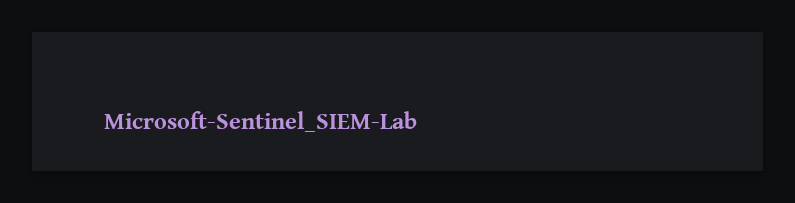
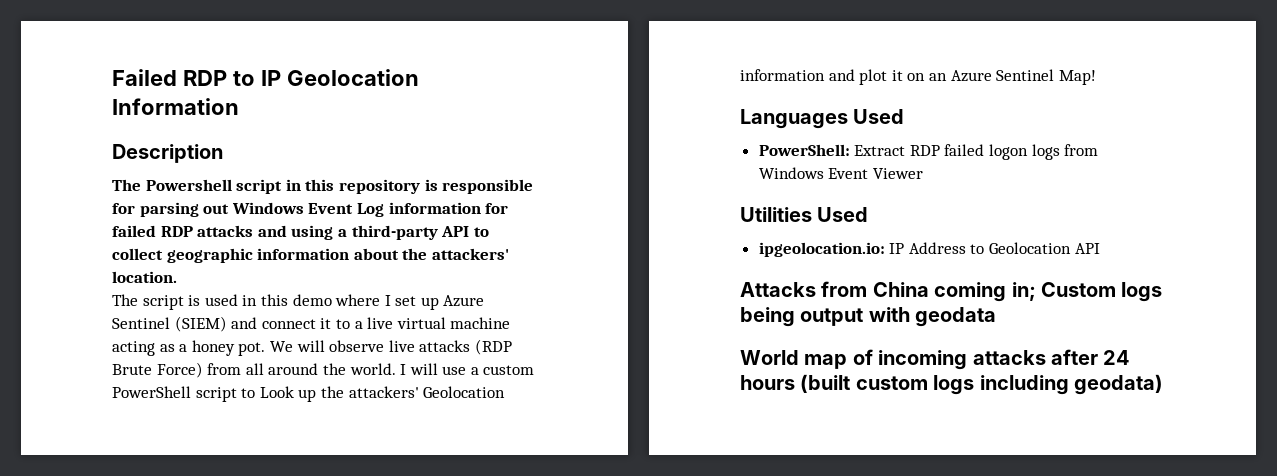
- Microsoft-Sentinel_SIEM-Lab
+ Failed RDP to IP Geolocation Information
+ Description
+ The Powershell script in this repository is responsible for parsing out Windows Event Log information for failed RDP attacks and using a third-party API to collect geographic information about the attackers' location.
+ The script is used in this demo where I set up Azure Sentinel (SIEM) and connect it to a live virtual machine acting as a honey pot. We will observe live attacks (RDP Brute Force) from all around the world. I will use a custom PowerShell script to Look up the attackers' Geolocation information and plot it on an Azure Sentinel Map!
+ Languages Used
+ PowerShell: Extract RDP failed logon logs from Windows Event Viewer
+ Utilities Used
+ ipgeolocation.io: IP Address to Geolocation API
+ Attacks from China coming in; Custom logs being output with geodata
+ World map of incoming attacks after 24 hours (built custom logs including geodata)

